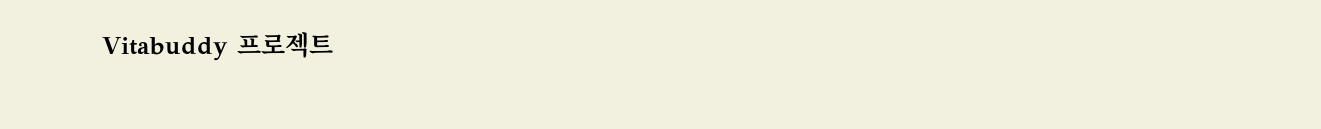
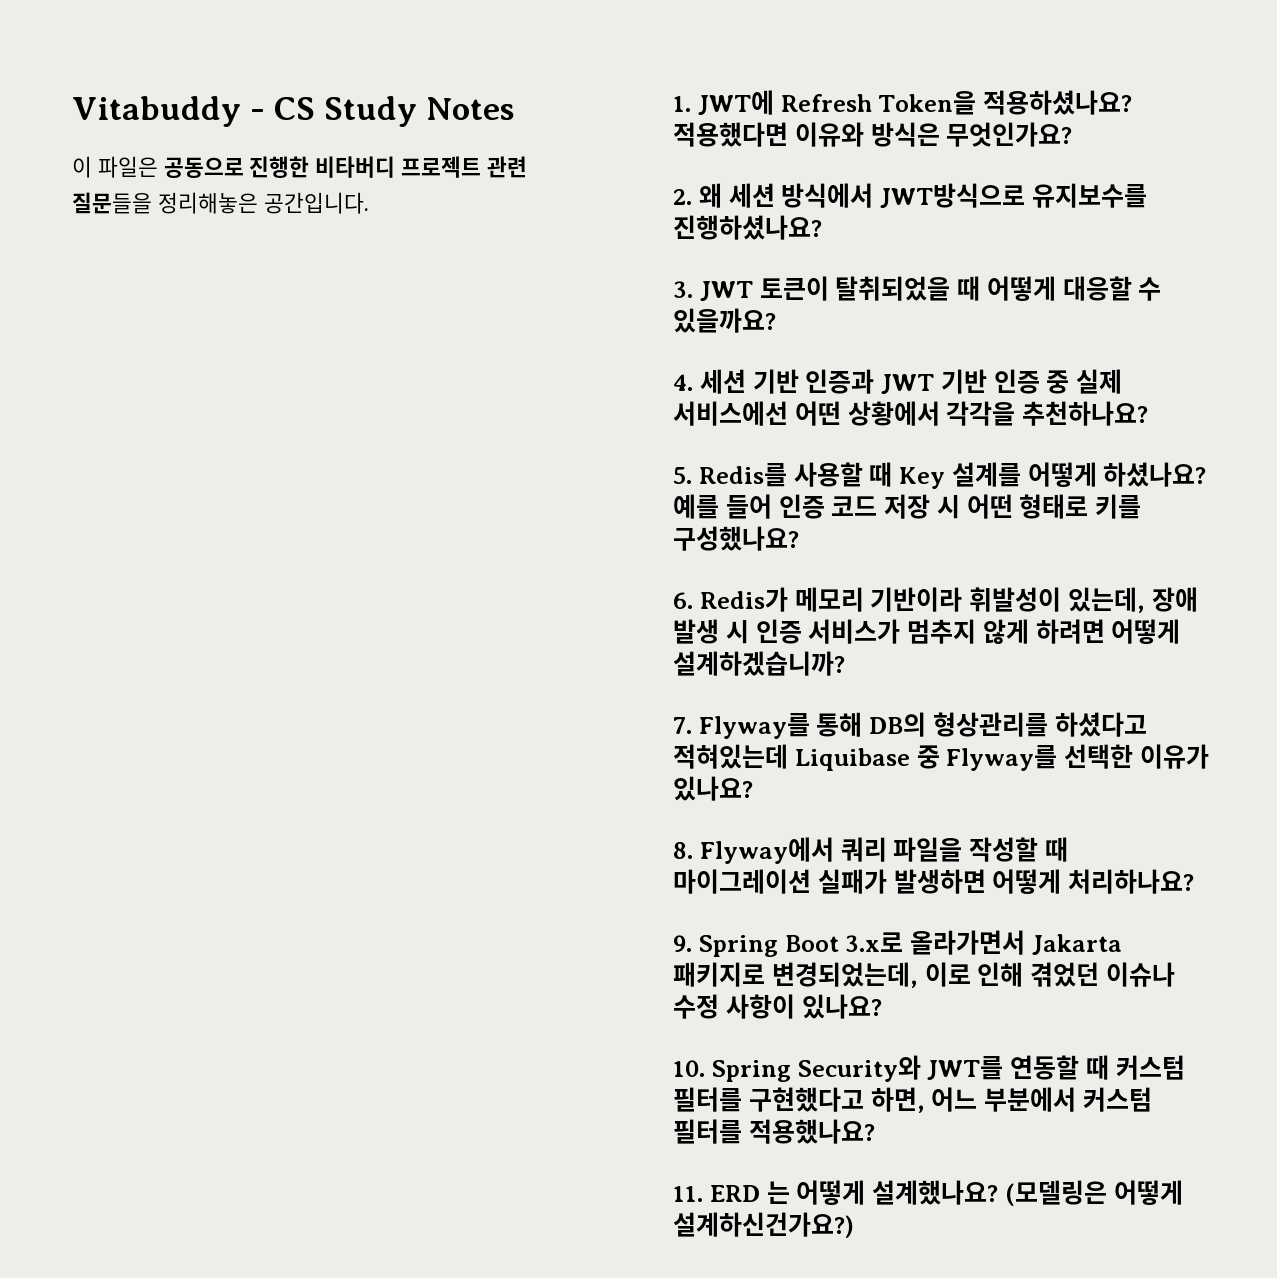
- Vitabuddy 프로젝트
+ Vitabuddy - CS Study Notes
+ 이 파일은 공동으로 진행한 비타버디 프로젝트 관련 질문들을 정리해놓은 공간입니다.
+ 1. JWT에 Refresh Token을 적용하셨나요? 적용했다면 이유와 방식은 무엇인가요?
+ 2. 왜 세션 방식에서 JWT방식으로 유지보수를 진행하셨나요?
+ 3. JWT 토큰이 탈취되었을 때 어떻게 대응할 수 있을까요?
+ 4. 세션 기반 인증과 JWT 기반 인증 중 실제 서비스에선 어떤 상황에서 각각을 추천하나요?
+ 5. Redis를 사용할 때 Key 설계를 어떻게 하셨나요? 예를 들어 인증 코드 저장 시 어떤 형태로 키를 구성했나요?
+ 6. Redis가 메모리 기반이라 휘발성이 있는데, 장애 발생 시 인증 서비스가 멈추지 않게 하려면 어떻게 설계하겠습니까?
+ 7. Flyway를 통해 DB의 형상관리를 하셨다고 적혀있는데 Liquibase 중 Flyway를 선택한 이유가 있나요?
+ 8. Flyway에서 쿼리 파일을 작성할 때 마이그레이션 실패가 발생하면 어떻게 처리하나요?
+ 9. Spring Boot 3.x로 올라가면서 Jakarta 패키지로 변경되었는데, 이로 인해 겪었던 이슈나 수정 사항이 있나요?
+ 10. Spring Security와 JWT를 연동할 때 커스텀 필터를 구현했다고 하면, 어느 부분에서 커스텀 필터를 적용했나요?
+ 11. ERD 는 어떻게 설계했나요? (모델링은 어떻게 설계하신건가요?)

